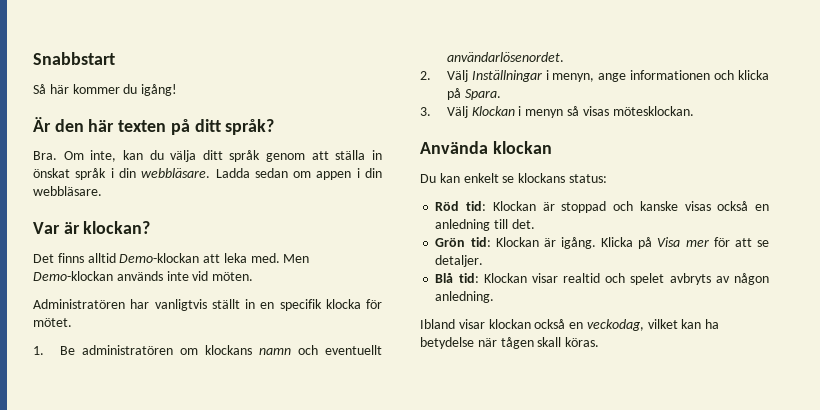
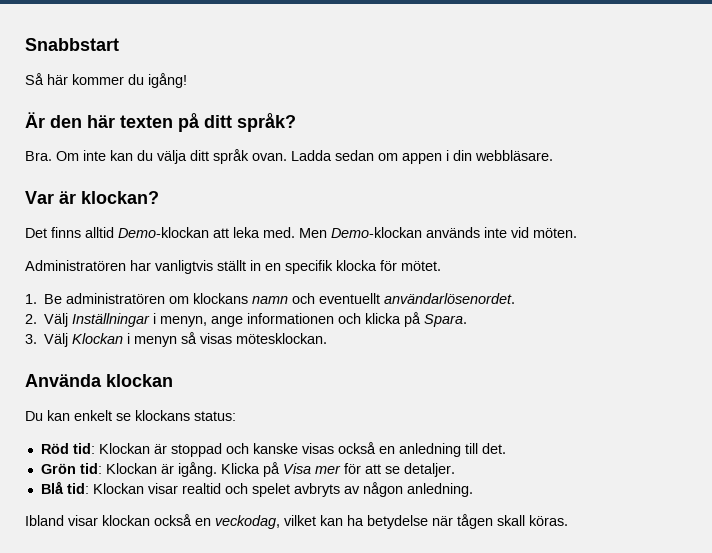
- Bra. Om inte, kan du välja ditt språk genom att ställa in önskat språk i din webbläsare.
+ Bra. Om inte kan du välja ditt språk ovan.

